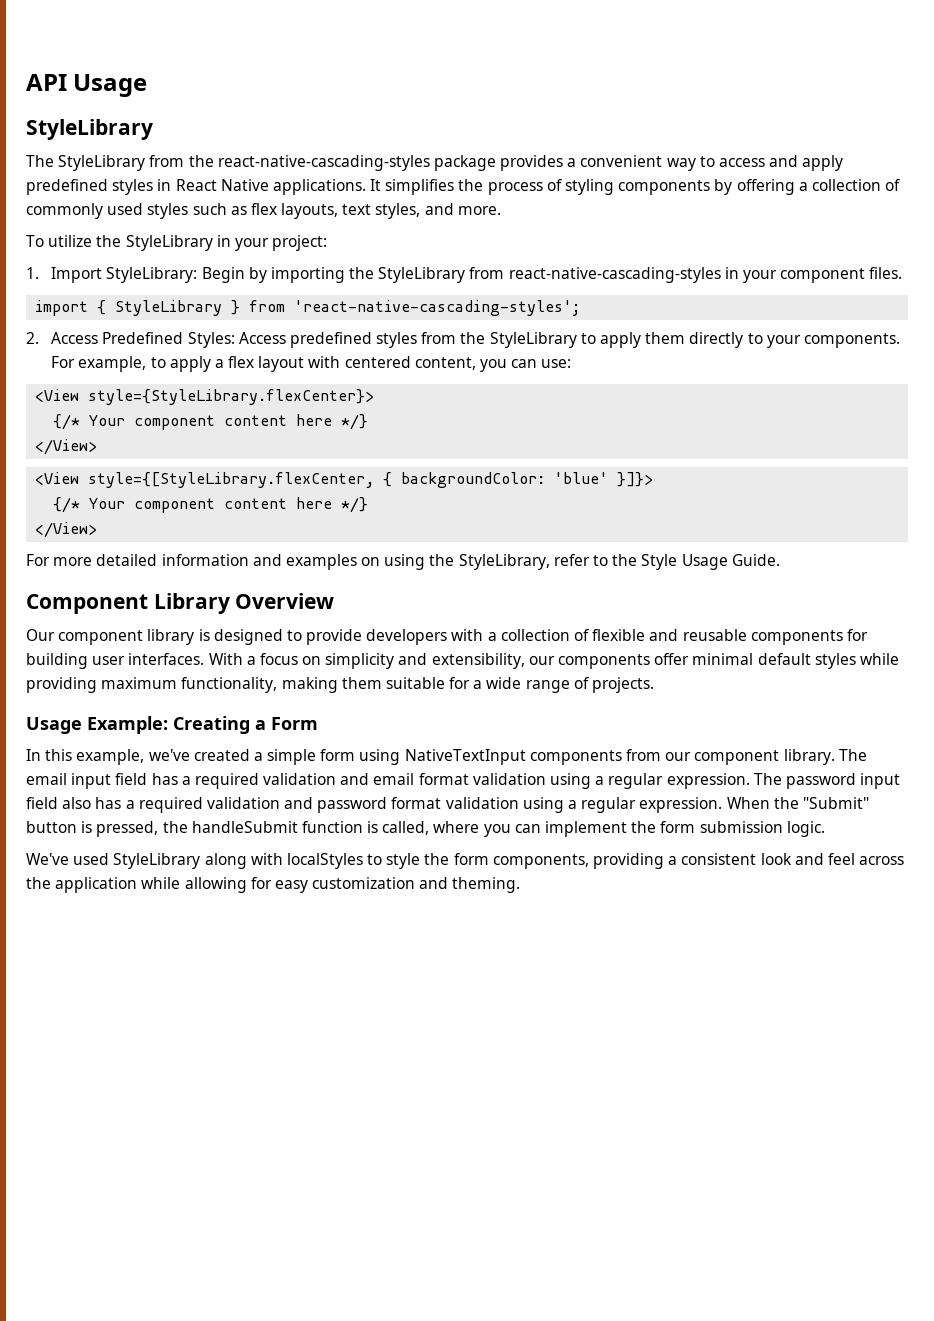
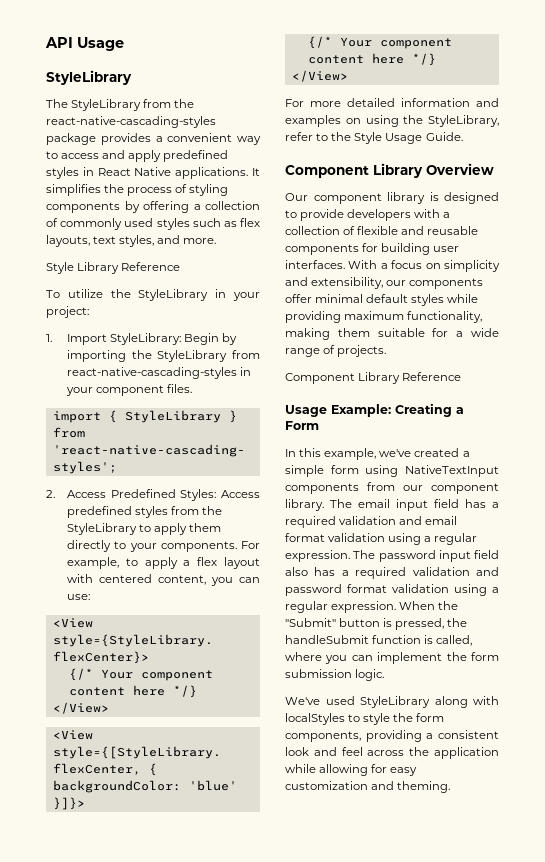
+ Style Library Reference
+ Component Library Reference

